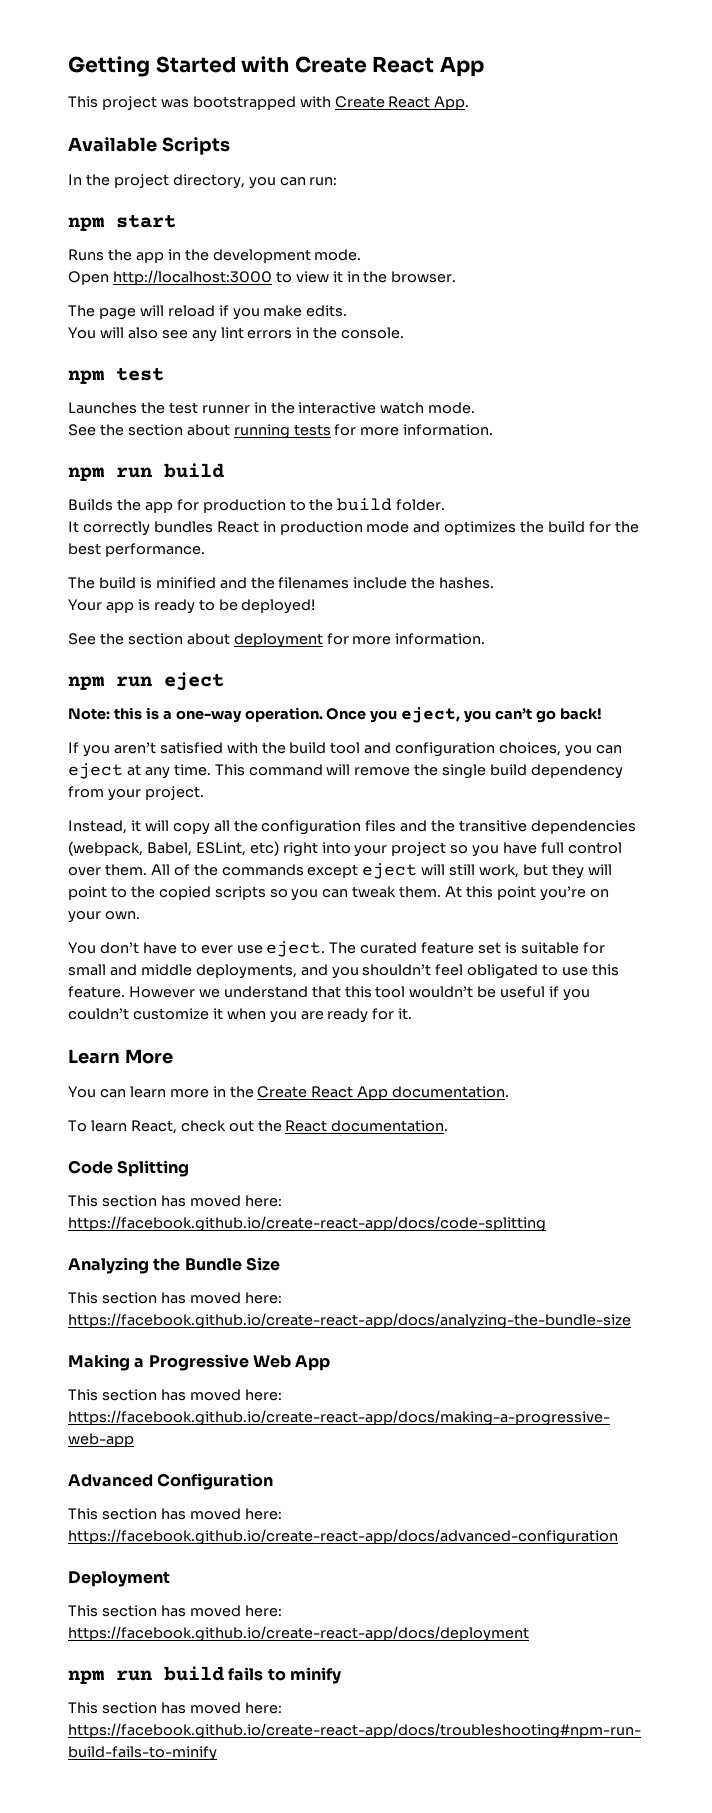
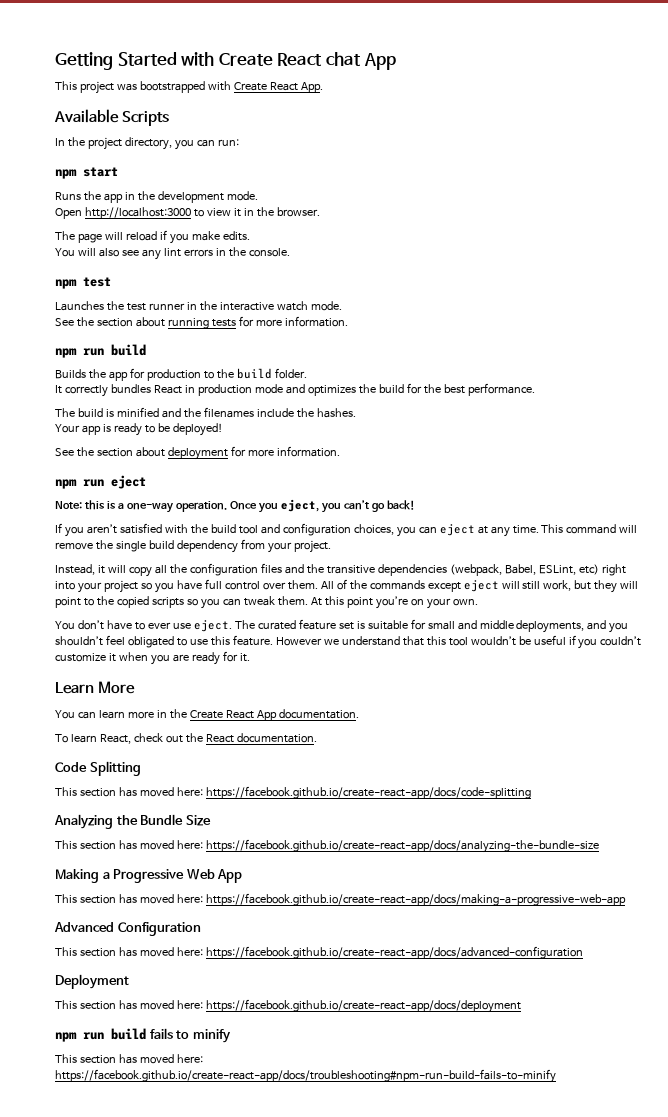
- Getting Started with Create React App
+ Getting Started with Create React chat App

